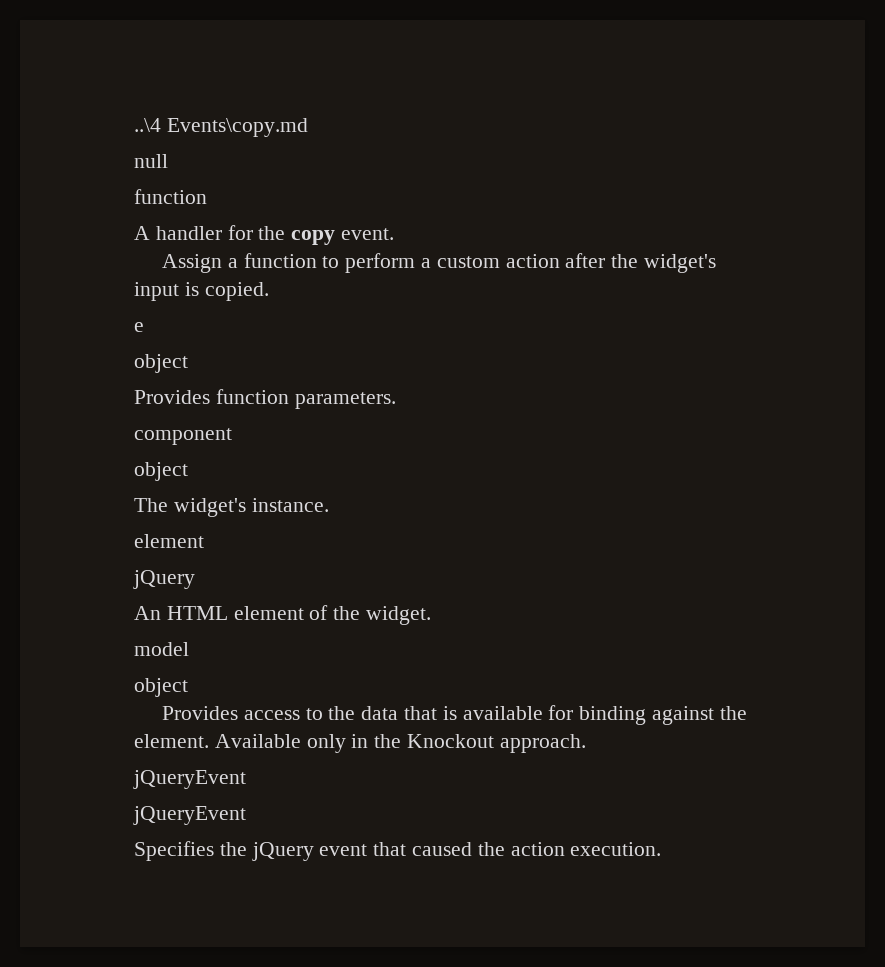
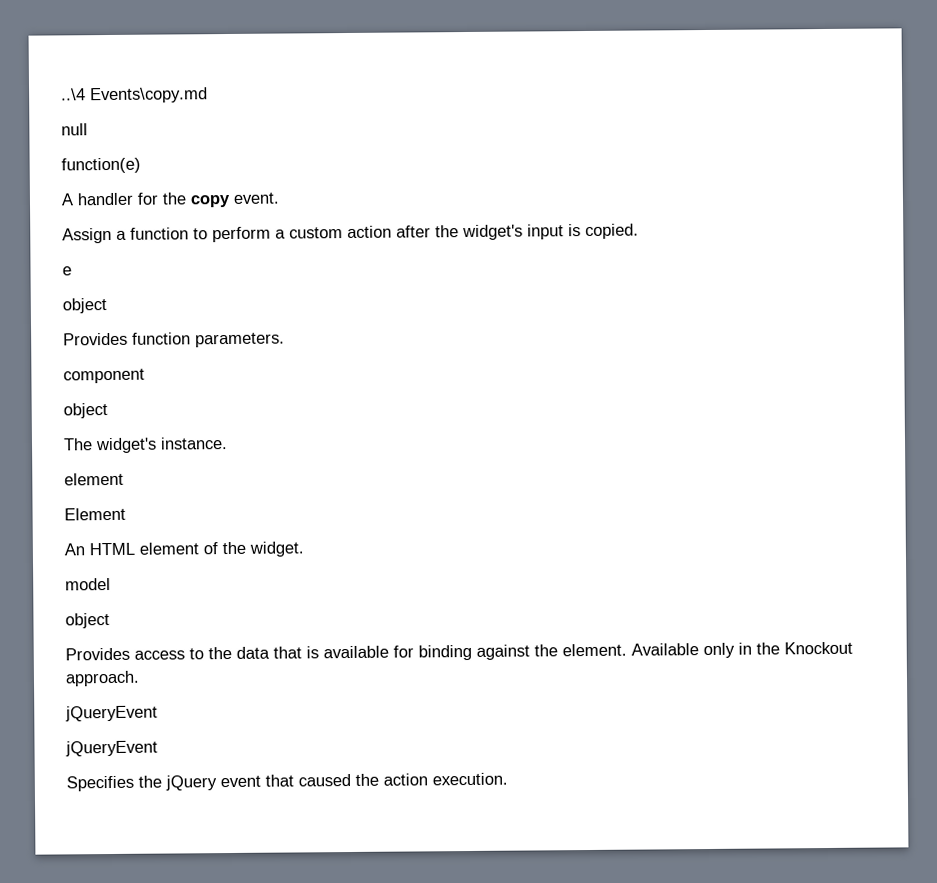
  null
- function
+ function(e)
  The widget's instance.
  element
- jQuery
+ Element

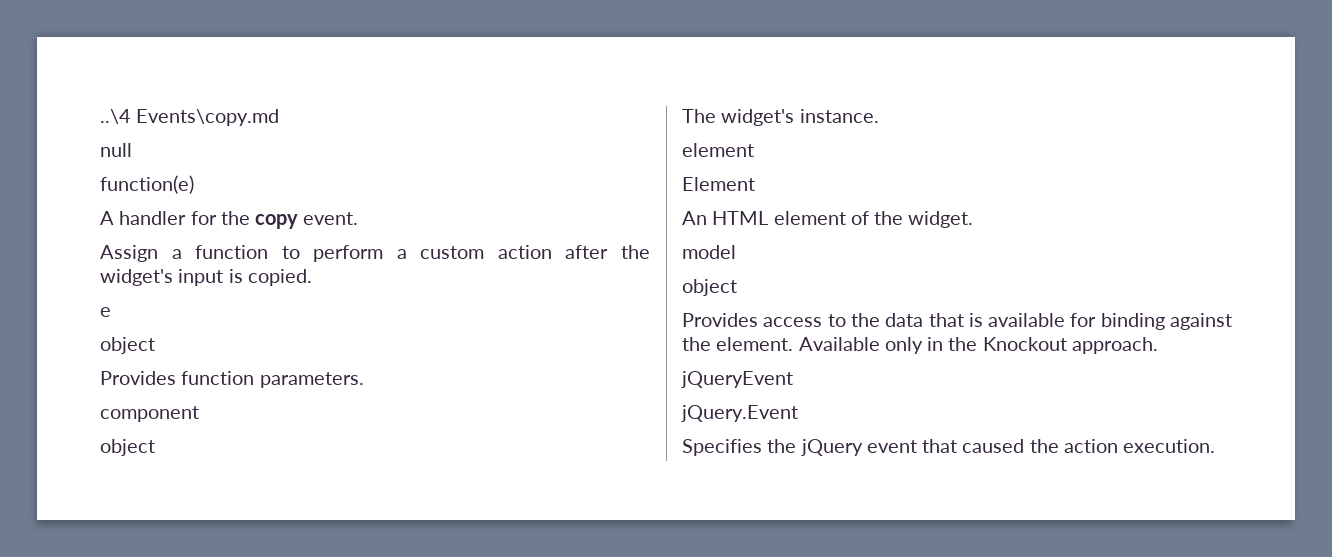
  Available only in the Knockout approach.
  jQueryEvent
- jQueryEvent
+ jQuery.Event

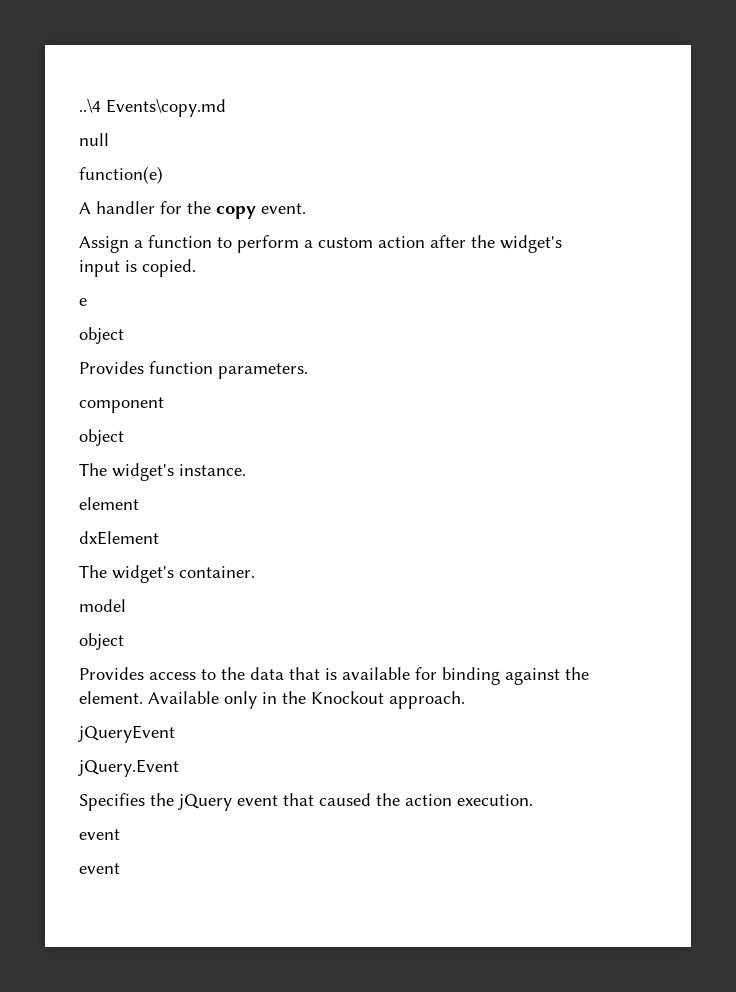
- Element
- An HTML element of the widget.
+ dxElement
+ The widget's container.
  Specifies the jQuery event that caused the action execution.
+ event
+ event

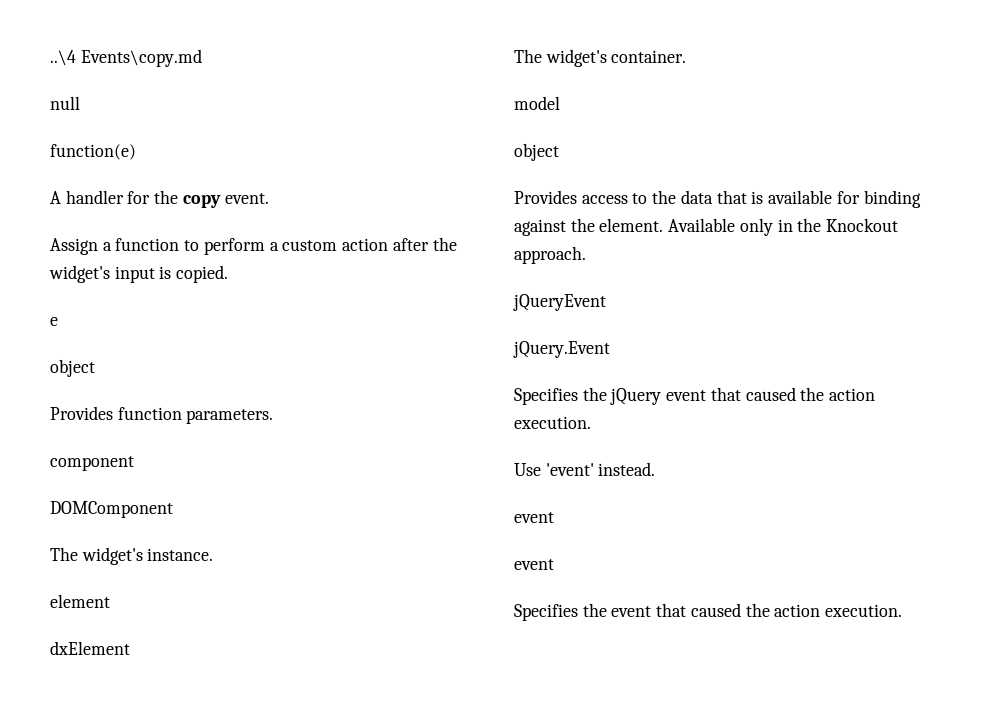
  component
- object
+ DOMComponent
+ Use 'event' instead.
+ Specifies the event that caused the action execution.

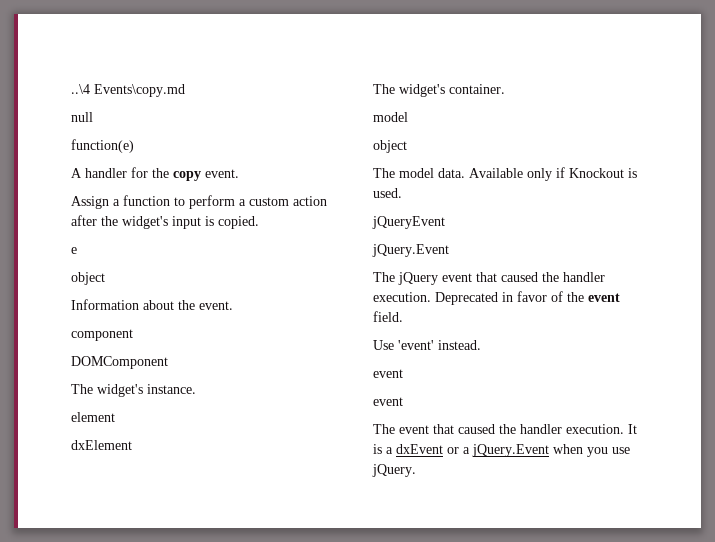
- Provides function parameters.
+ Information about the event.
- Provides access to the data that is available for binding against the element. Available only in the Knockout approach.
+ The model data. Available only if Knockout is used.
- Specifies the jQuery event that caused the action execution.
+ The jQuery event that caused the handler execution. Deprecated in favor of the event field.
- Specifies the event that caused the action execution.
+ The event that caused the handler execution. It is a dxEvent or a jQuery.Event when you use jQuery.

